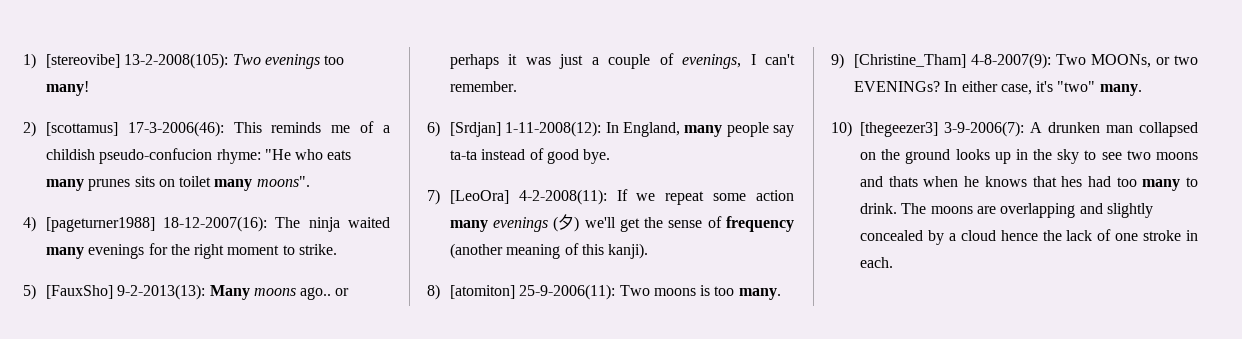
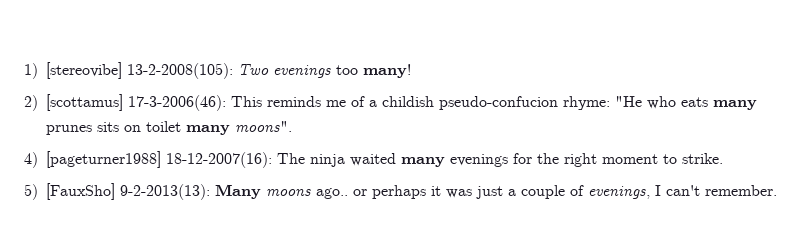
- 6) [Srdjan] 1-11-2008(12): In England, many people say ta-ta instead of good bye.
- 7) [LeoOra] 4-2-2008(11): If we repeat some action many evenings (夕) we'll get the sense of frequency (another meaning of this kanji).
- 8) [atomiton] 25-9-2006(11): Two moons is too many.
- 9) [Christine_Tham] 4-8-2007(9): Two MOONs, or two EVENINGs? In either case, it's "two" many.
- 10) [thegeezer3] 3-9-2006(7): A drunken man collapsed on the ground looks up in the sky to see two moons and thats when he knows that hes had too many to drink. The moons are overlapping and slightly concealed by a cloud hence the lack of one stroke in each.

